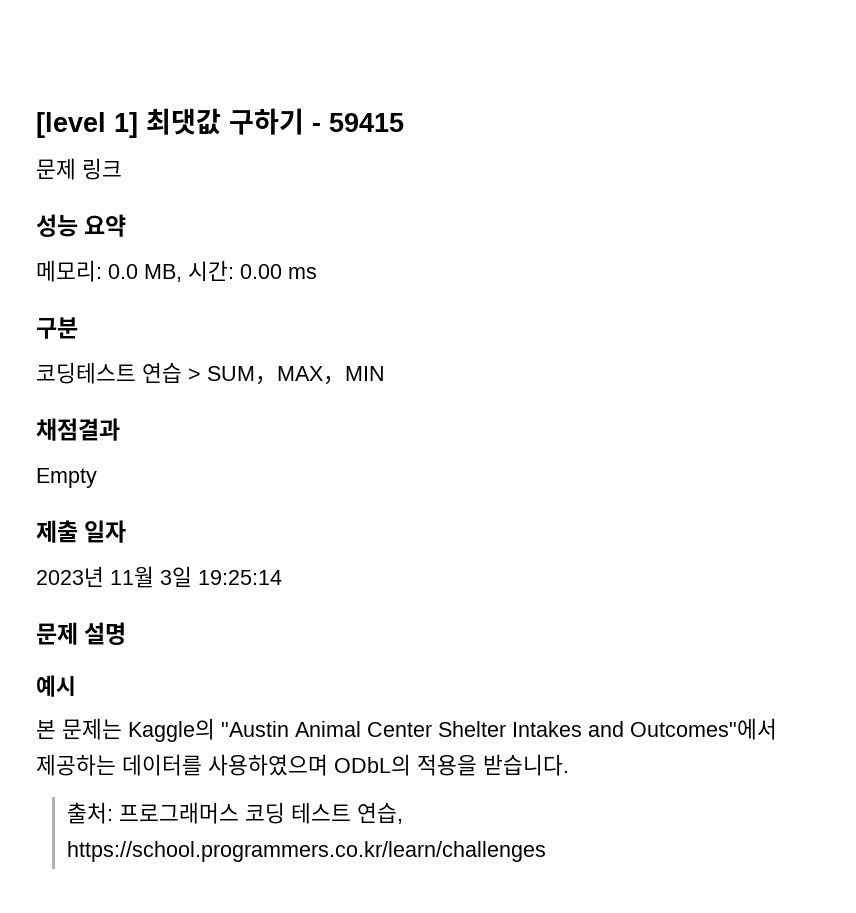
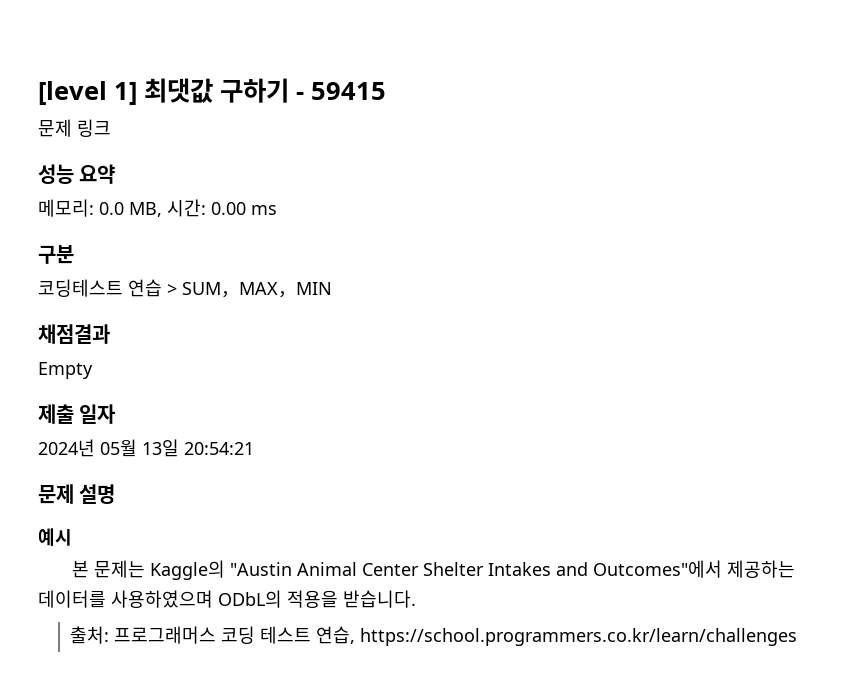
- 2023년 11월 3일 19:25:14
+ 2024년 05월 13일 20:54:21

